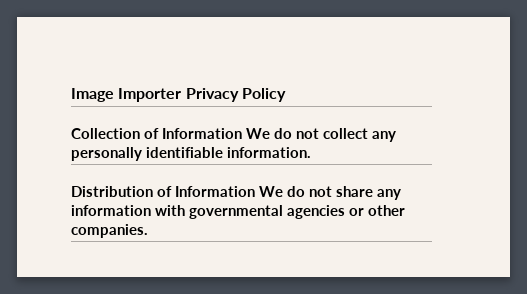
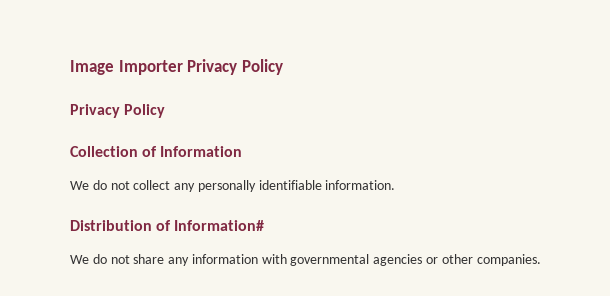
  Image Importer Privacy Policy
+ Privacy Policy
- Collection of Information We do not collect any personally identifiable information.
+ Collection of Information
+ We do not collect any personally identifiable information.
- Distribution of Information We do not share any information with governmental agencies or other companies.
+ Distribution of Information#
+ We do not share any information with governmental agencies or other companies.

